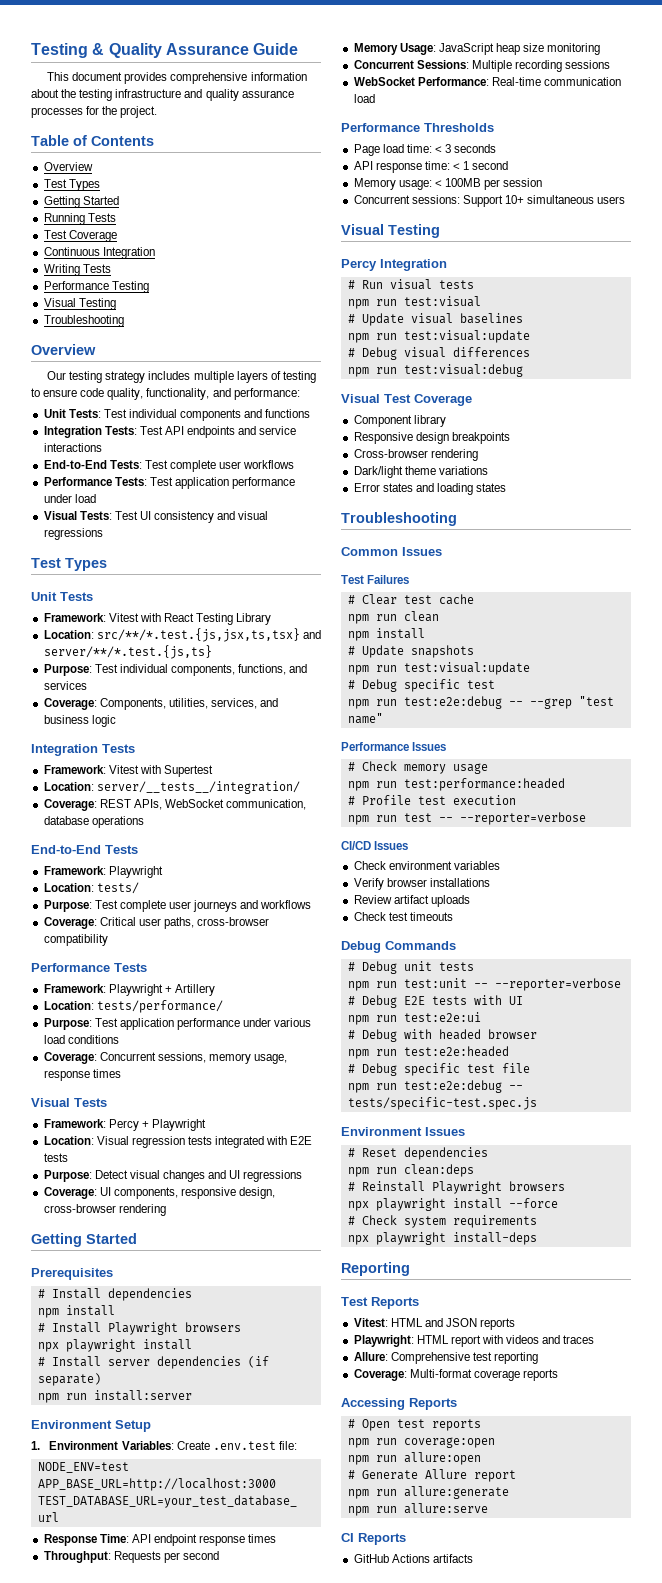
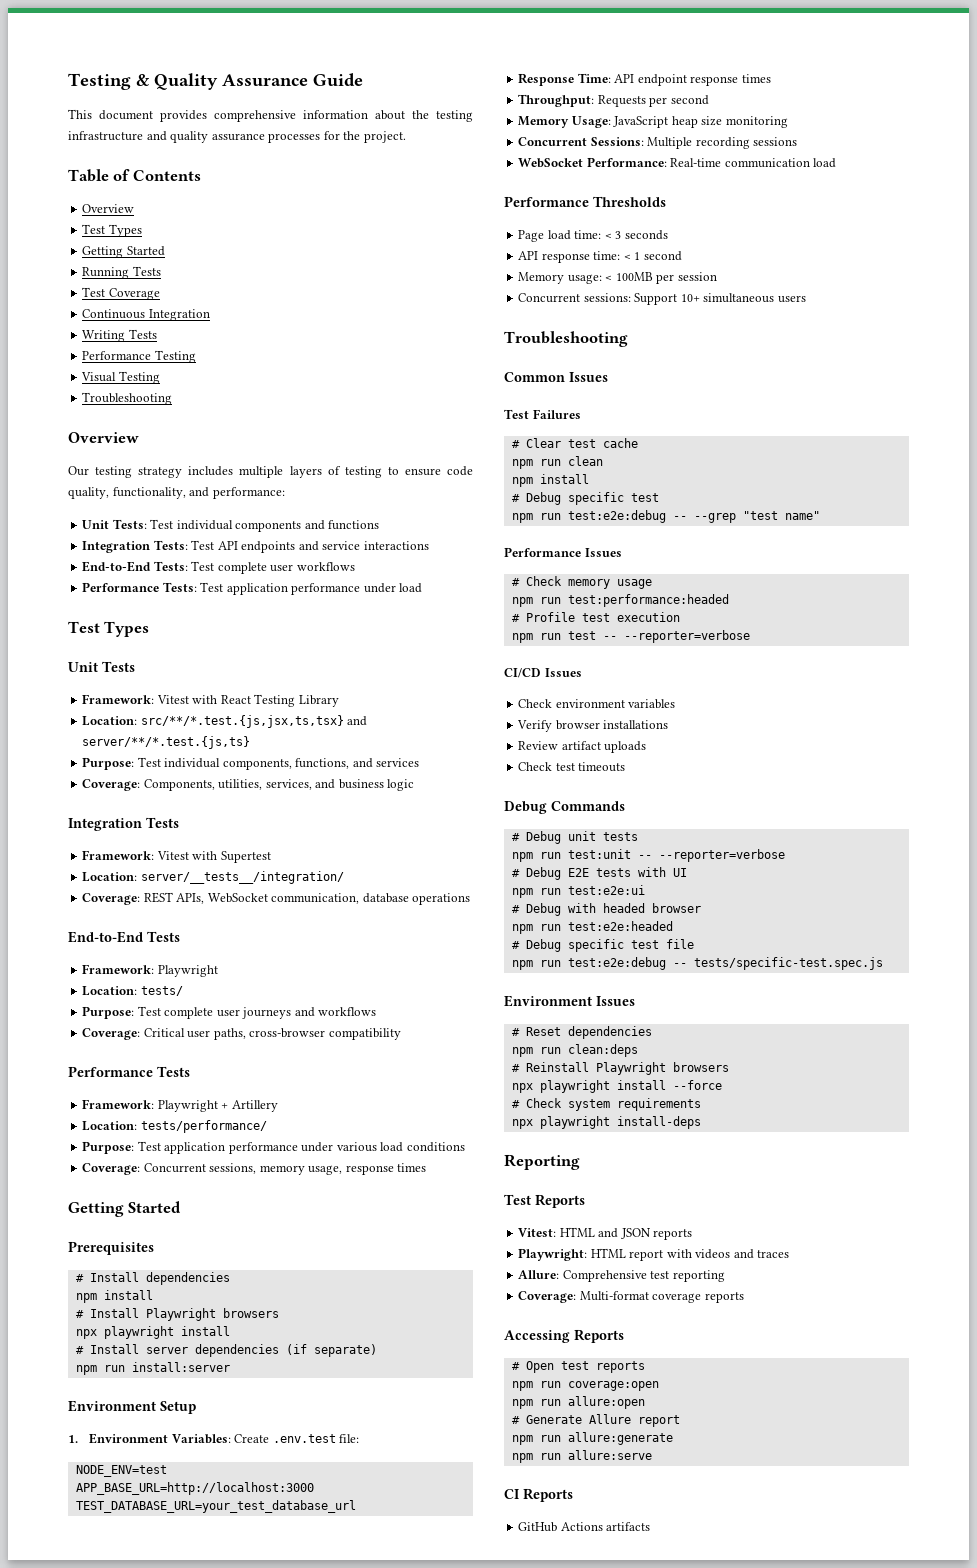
- Visual Tests: Test UI consistency and visual regressions
- Visual Tests
- Framework: Percy + Playwright
- Location: Visual regression tests integrated with E2E tests
- Purpose: Detect visual changes and UI regressions
- Coverage: UI components, responsive design, cross-browser rendering
  Concurrent sessions: Support 10+ simultaneous users
- Visual Testing
- Percy Integration
- # Run visual tests
- npm run test:visual
- # Update visual baselines
- npm run test:visual:update
- # Debug visual differences
- npm run test:visual:debug
- Visual Test Coverage
- Component library
- Responsive design breakpoints
- Cross-browser rendering
- Dark/light theme variations
- Error states and loading states
- # Update snapshots
- npm run test:visual:update

